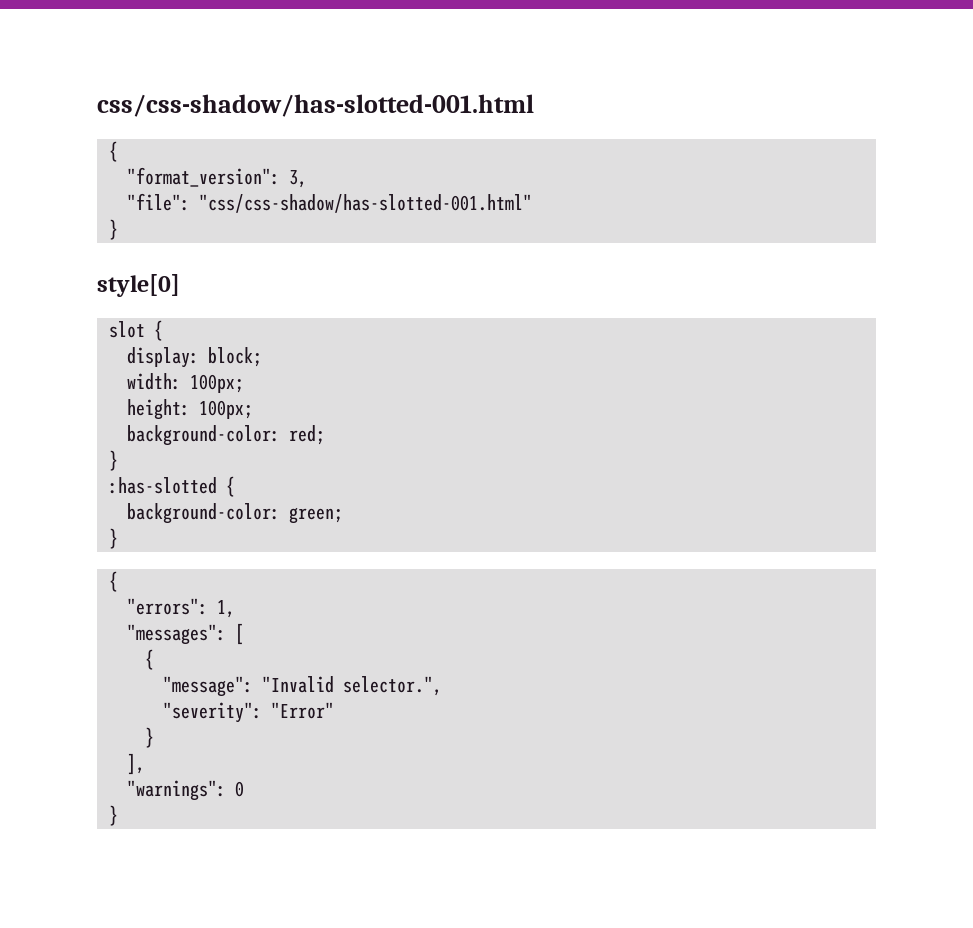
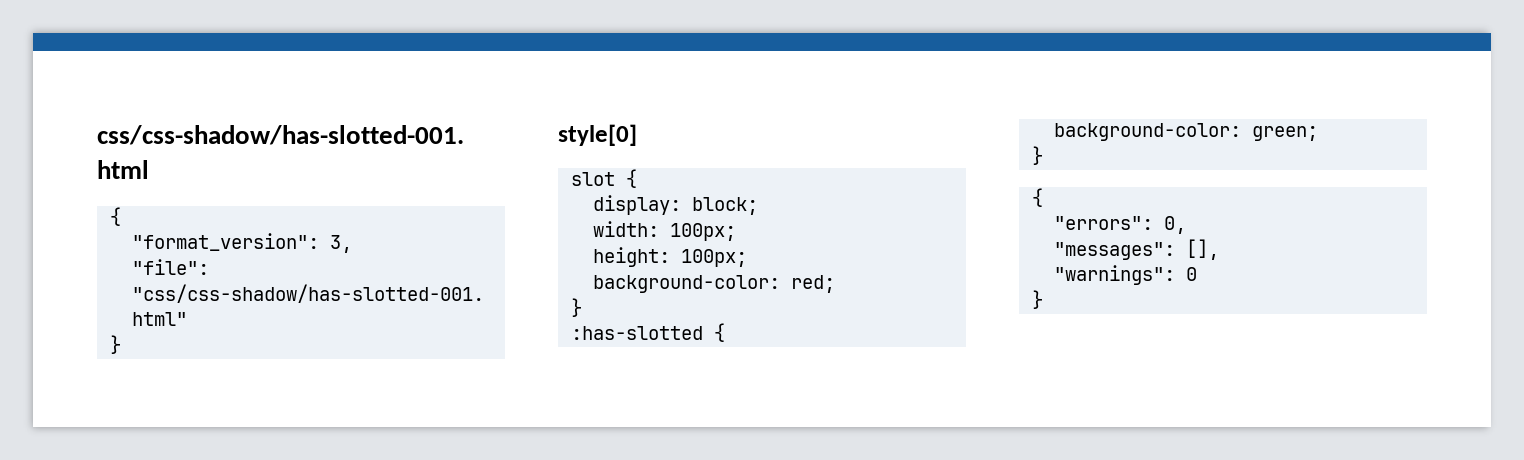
- "errors": 1,
+ "errors": 0,
- "messages": [
- {
- "message": "Invalid selector.",
- "severity": "Error"
- }
- ],
+ "messages": [],

